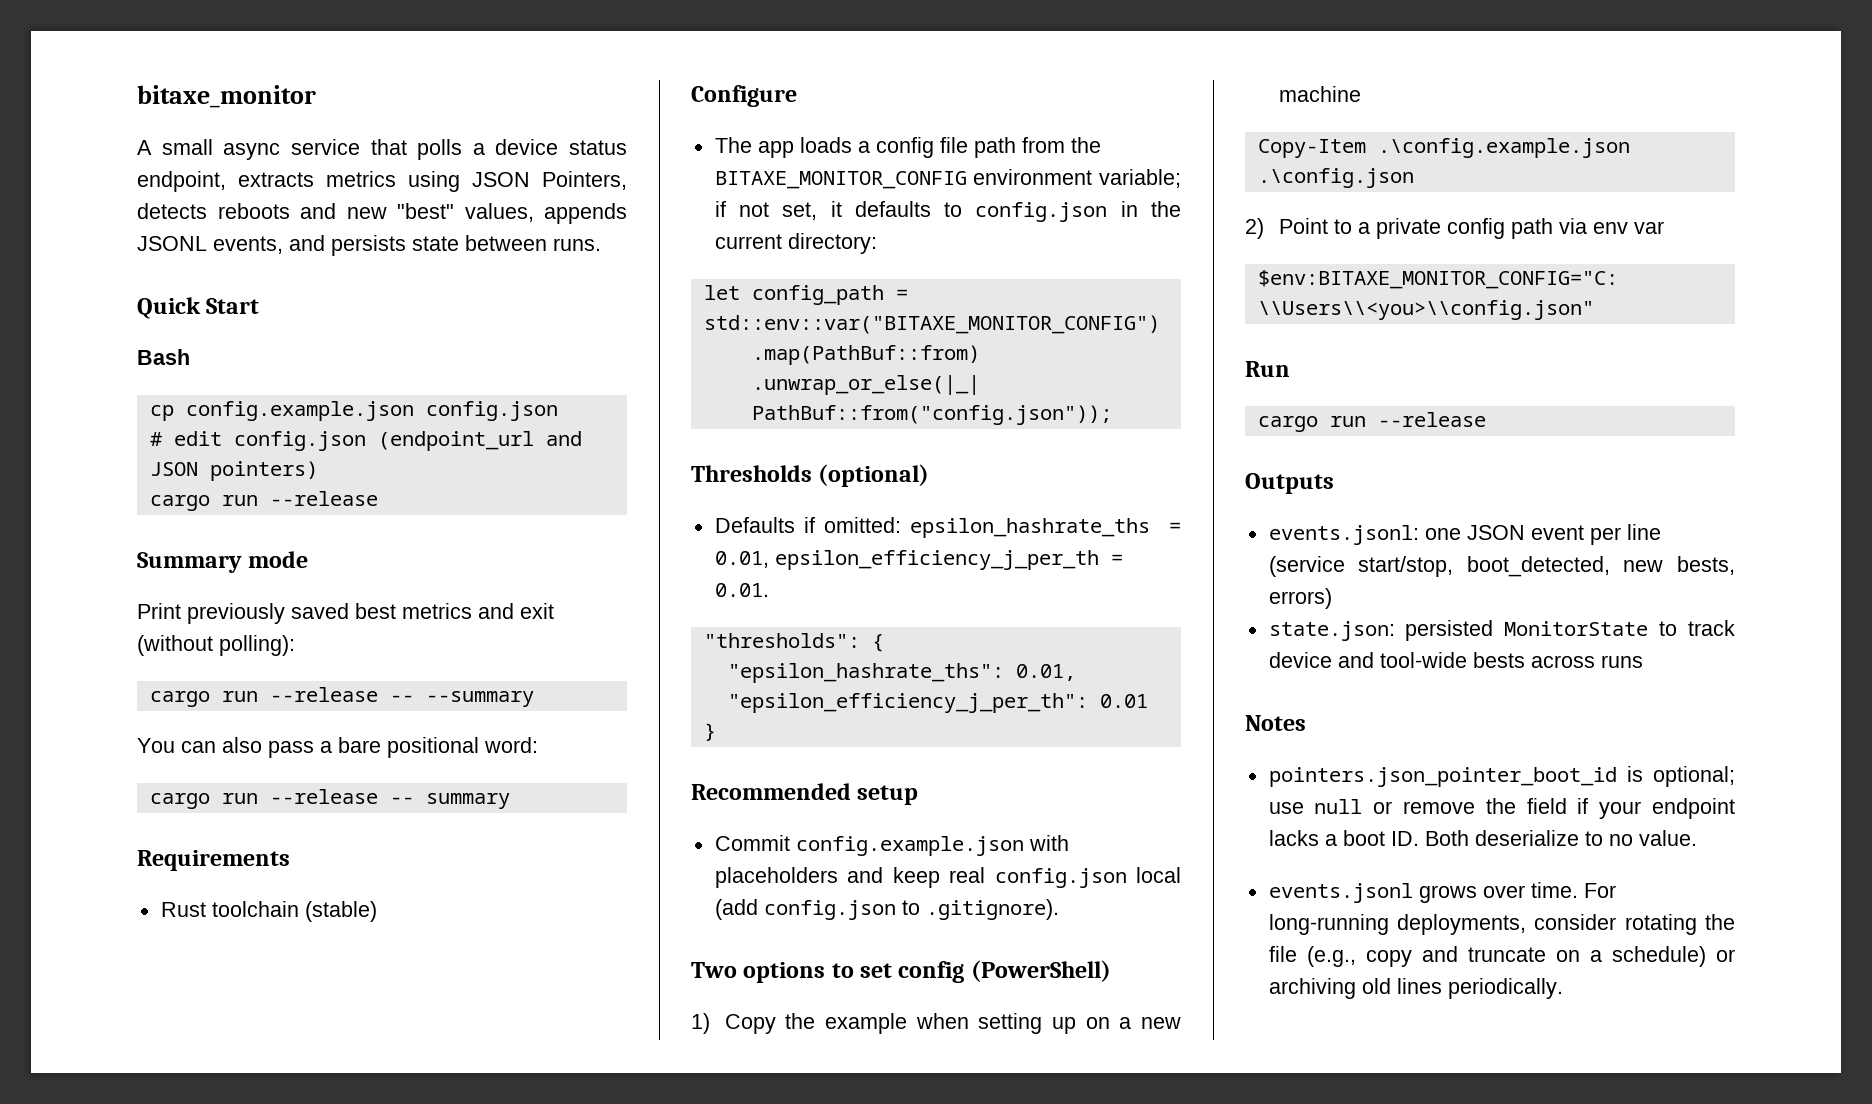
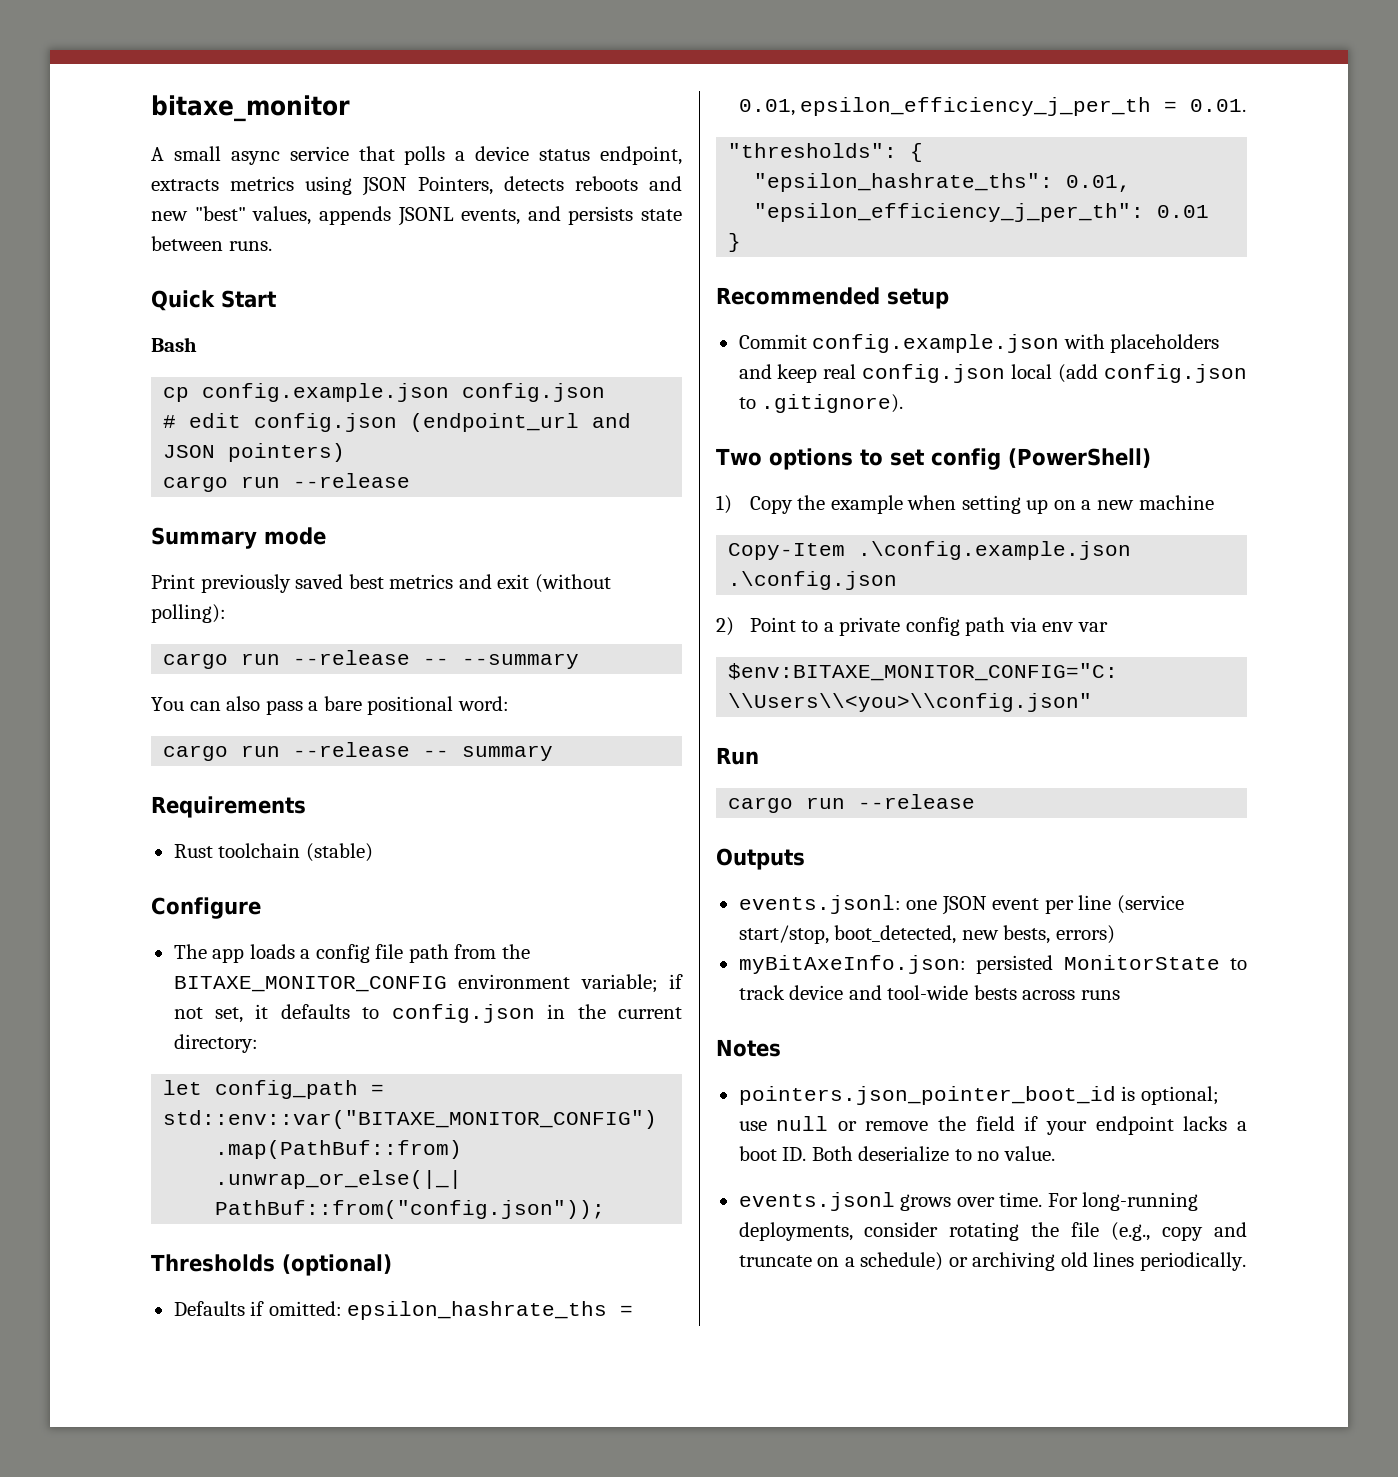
- state.json: persisted MonitorState to track device and tool-wide bests across runs
+ myBitAxeInfo.json: persisted MonitorState to track device and tool-wide bests across runs

